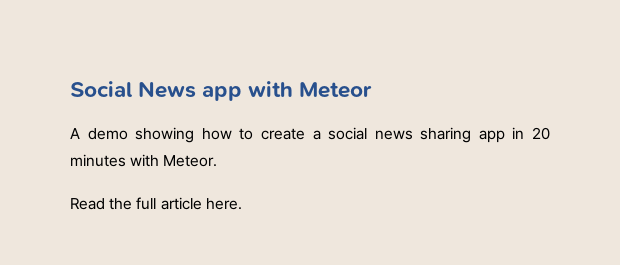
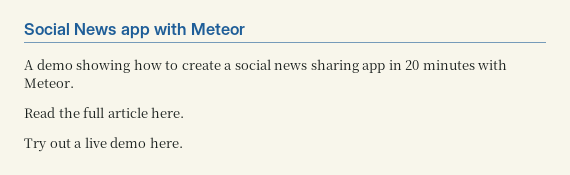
+ Try out a live demo here.

